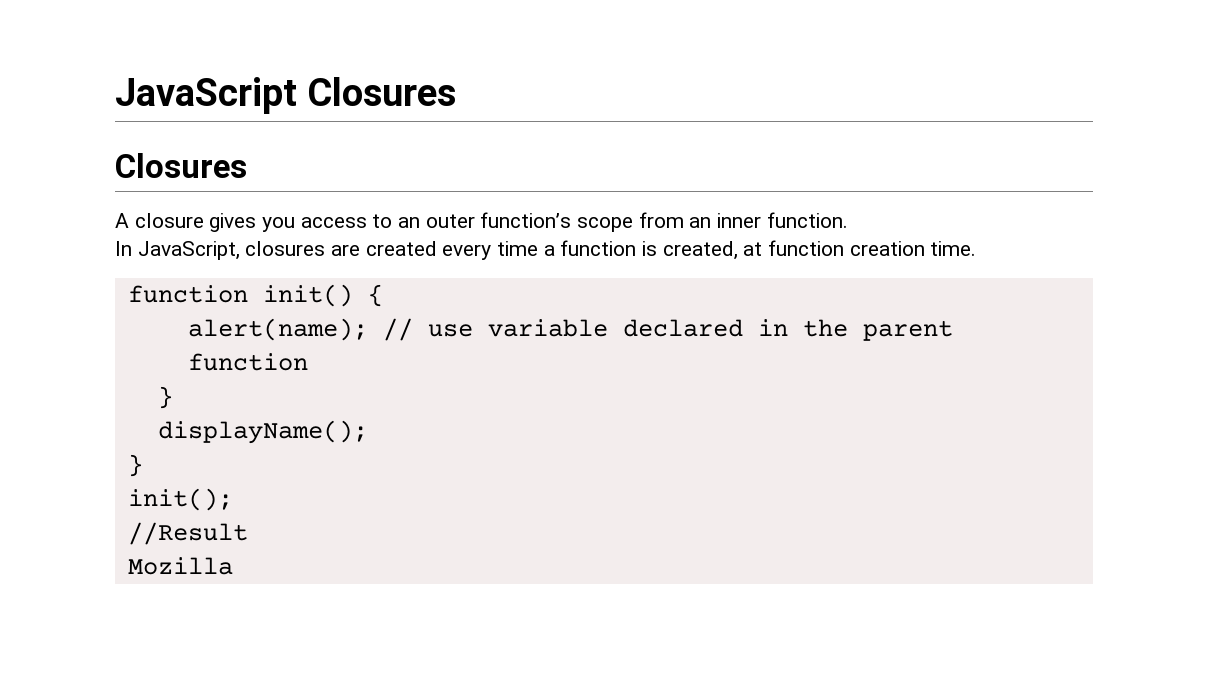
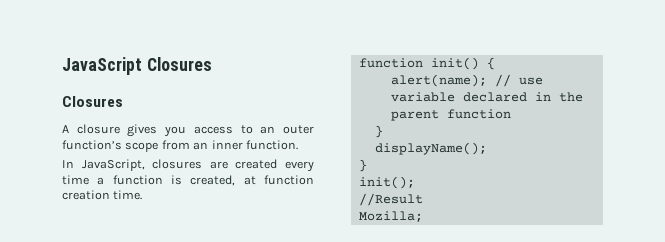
- Mozilla
+ Mozilla;

